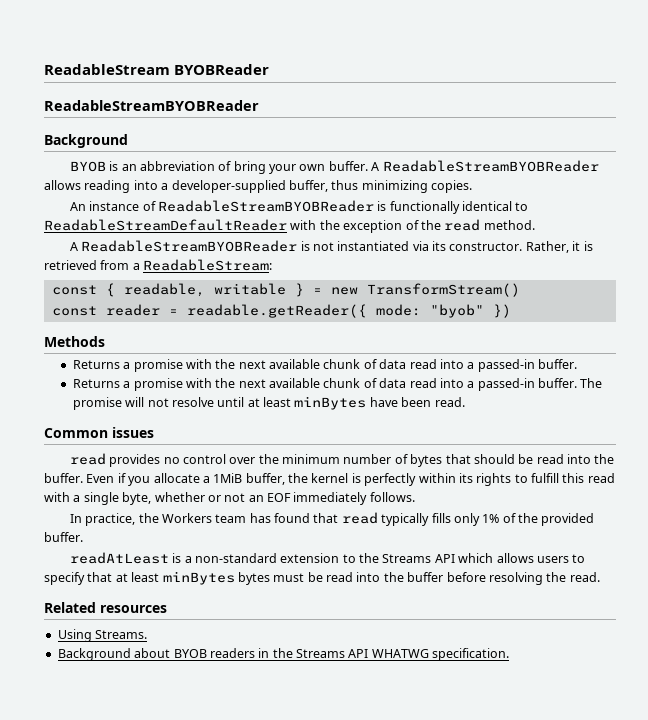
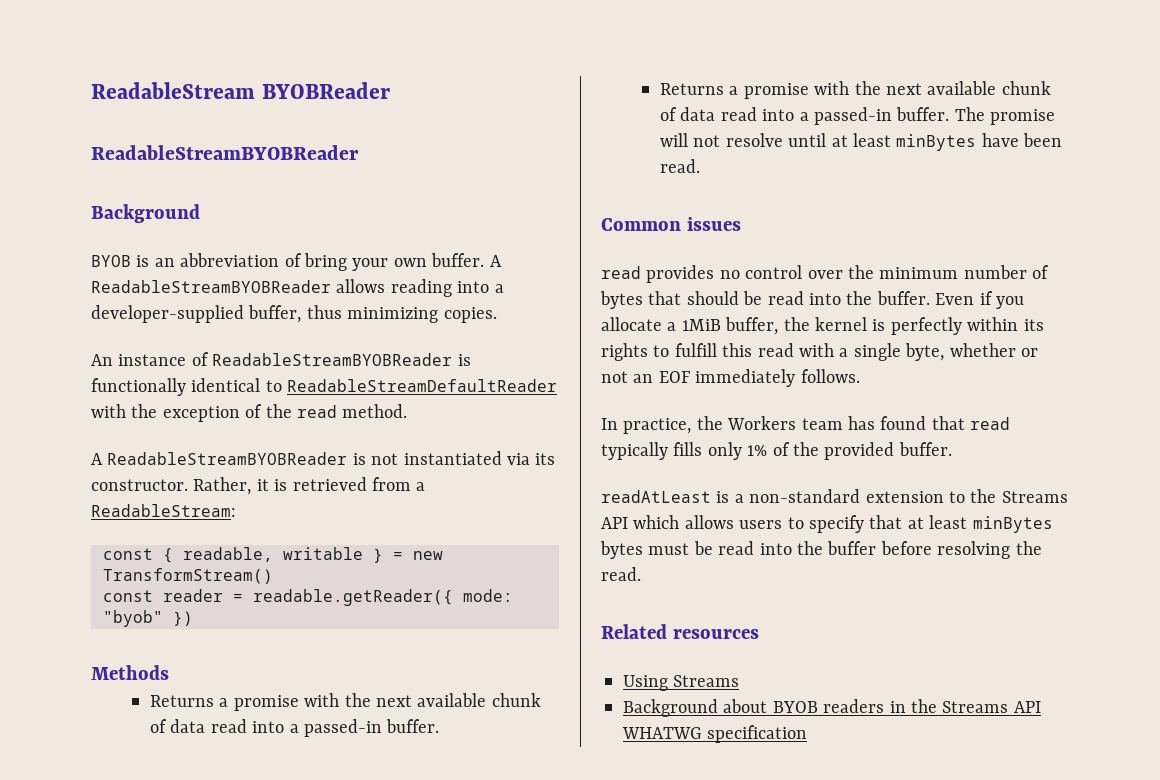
- Using Streams.
+ Using Streams
- Background about BYOB readers in the Streams API WHATWG specification.
+ Background about BYOB readers in the Streams API WHATWG specification

